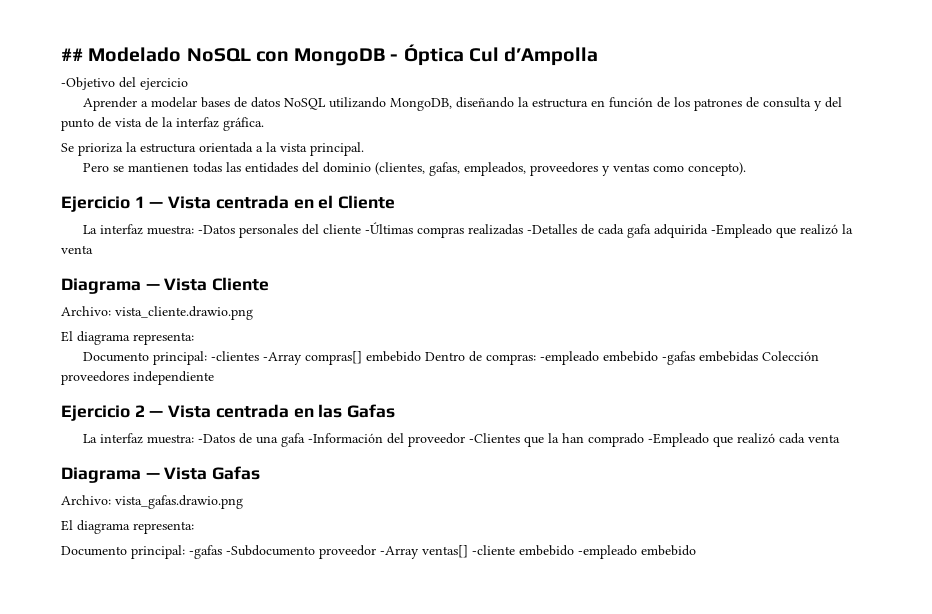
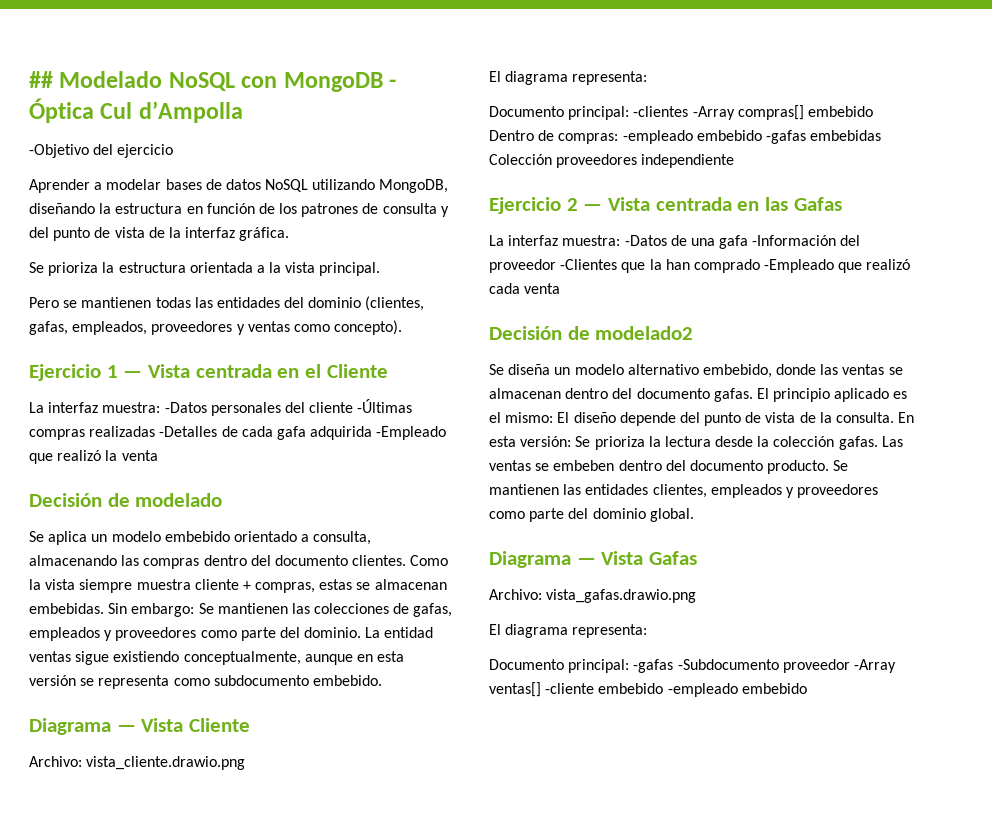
+ Decisión de modelado
+ Se aplica un modelo embebido orientado a consulta, almacenando las compras dentro del documento clientes. Como la vista siempre muestra cliente + compras, estas se almacenan embebidas. Sin embargo: Se mantienen las colecciones de gafas, empleados y proveedores como parte del dominio. La entidad ventas sigue existiendo conceptualmente, aunque en esta versión se representa como subdocumento embebido.
+ Decisión de modelado2
+ Se diseña un modelo alternativo embebido, donde las ventas se almacenan dentro del documento gafas. El principio aplicado es el mismo: El diseño depende del punto de vista de la consulta. En esta versión: Se prioriza la lectura desde la colección gafas. Las ventas se embeben dentro del documento producto. Se mantienen las entidades clientes, empleados y proveedores como parte del dominio global.

